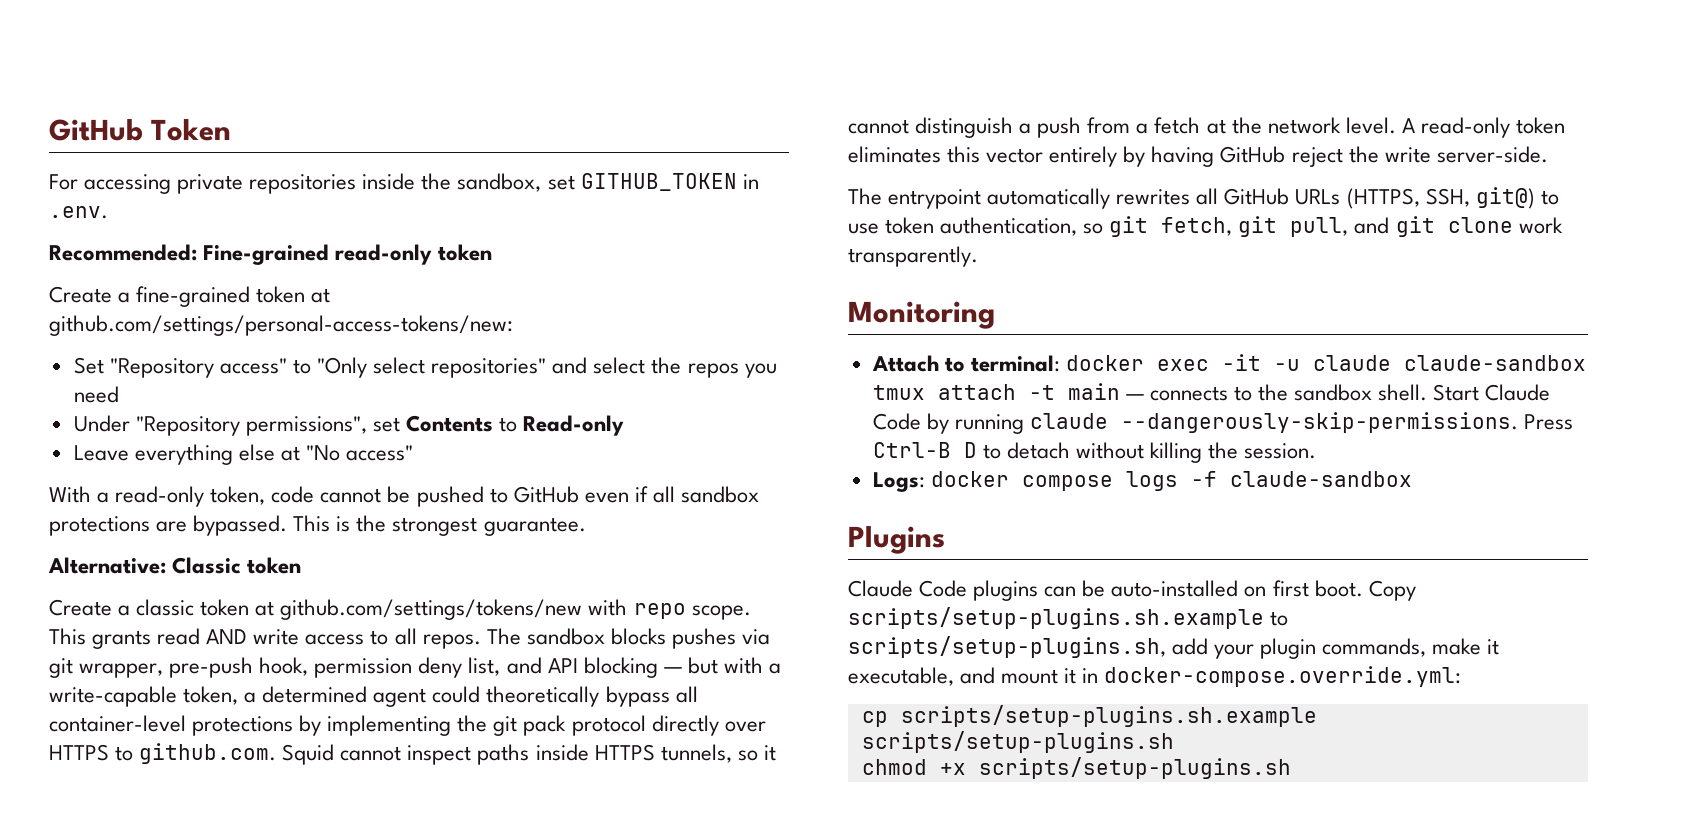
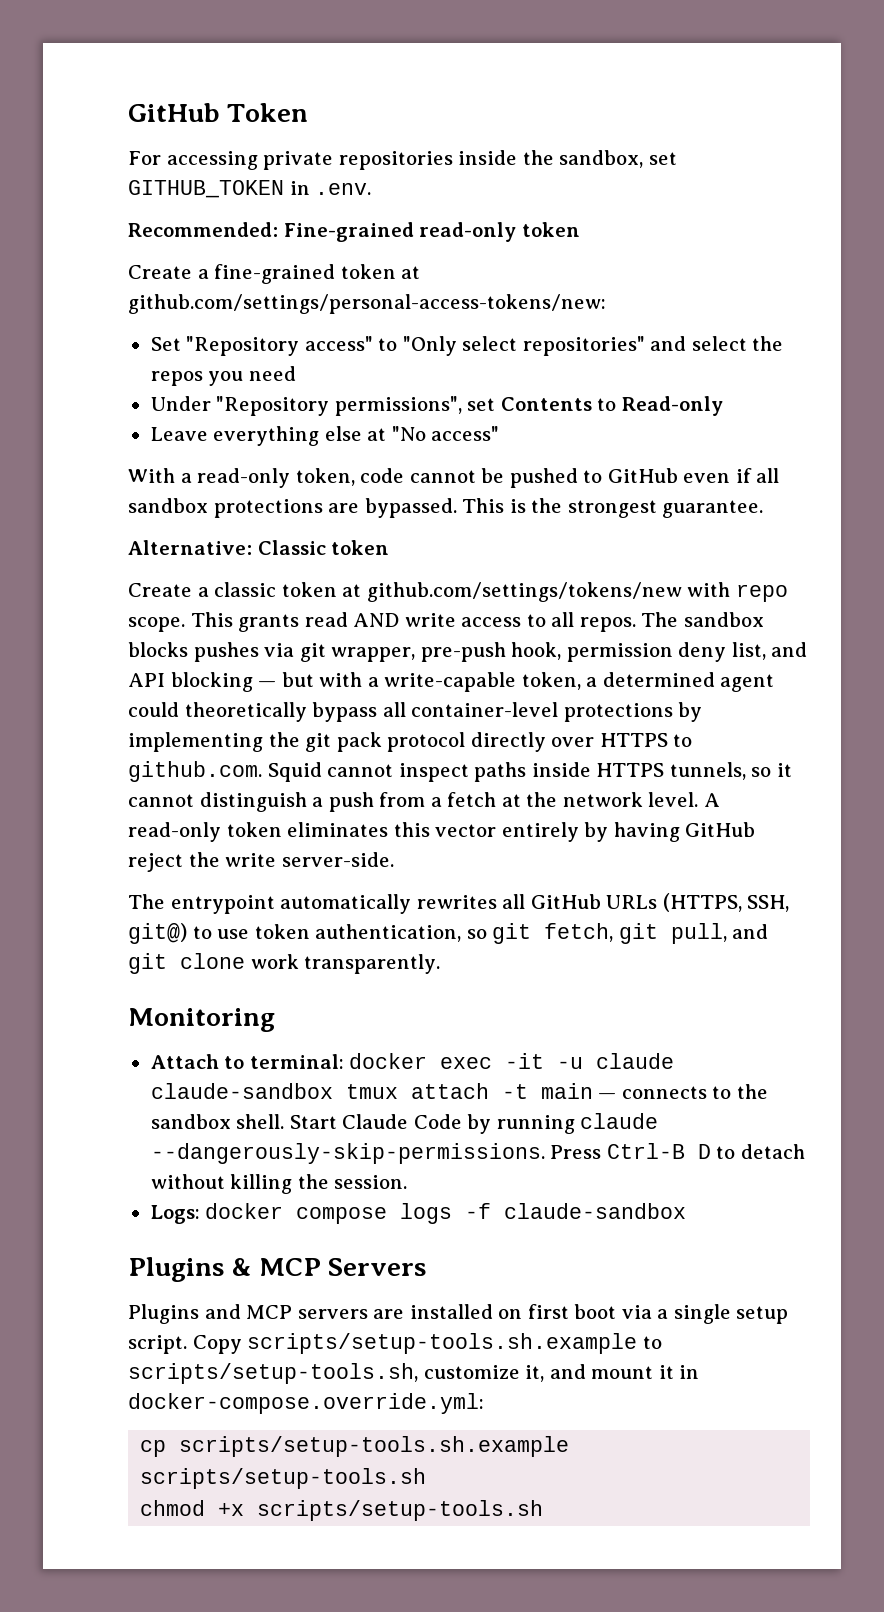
- Plugins
- Claude Code plugins can be auto-installed on first boot. Copy scripts/setup-plugins.sh.example to scripts/setup-plugins.sh, add your plugin commands, make it executable, and mount it in docker-compose.override.yml:
+ Plugins & MCP Servers
+ Plugins and MCP servers are installed on first boot via a single setup script. Copy scripts/setup-tools.sh.example to scripts/setup-tools.sh, customize it, and mount it in docker-compose.override.yml:
- cp scripts/setup-plugins.sh.example scripts/setup-plugins.sh
+ cp scripts/setup-tools.sh.example scripts/setup-tools.sh
- chmod +x scripts/setup-plugins.sh
+ chmod +x scripts/setup-tools.sh

